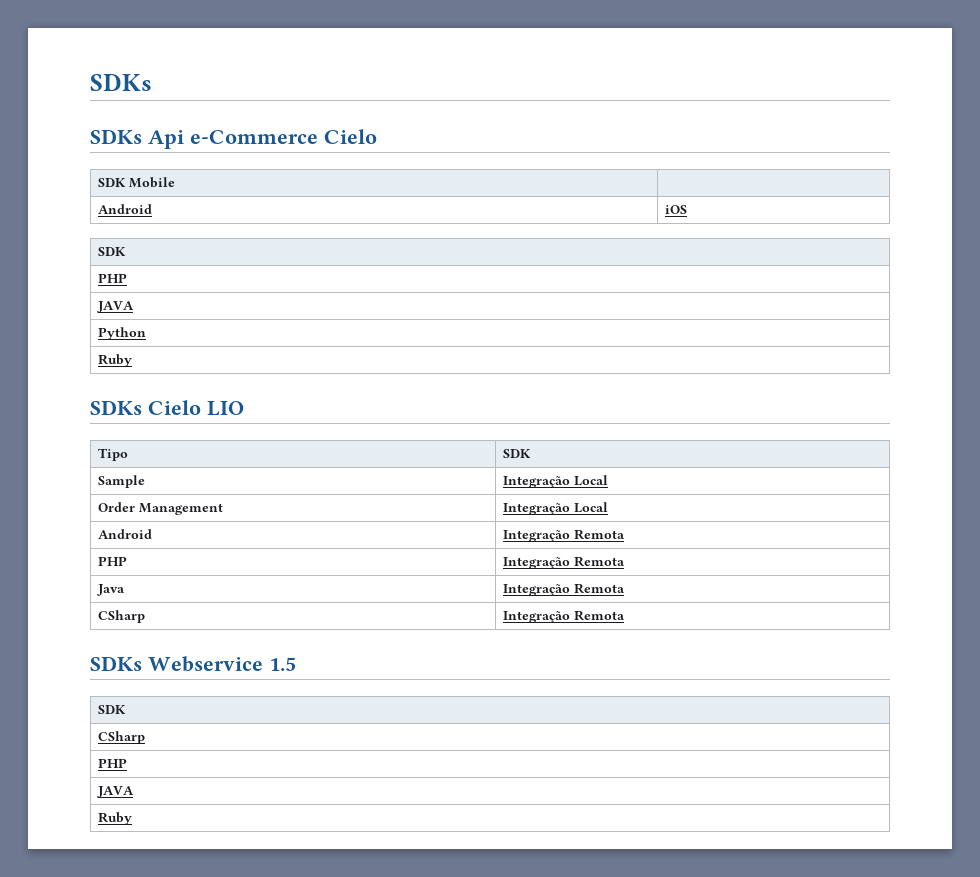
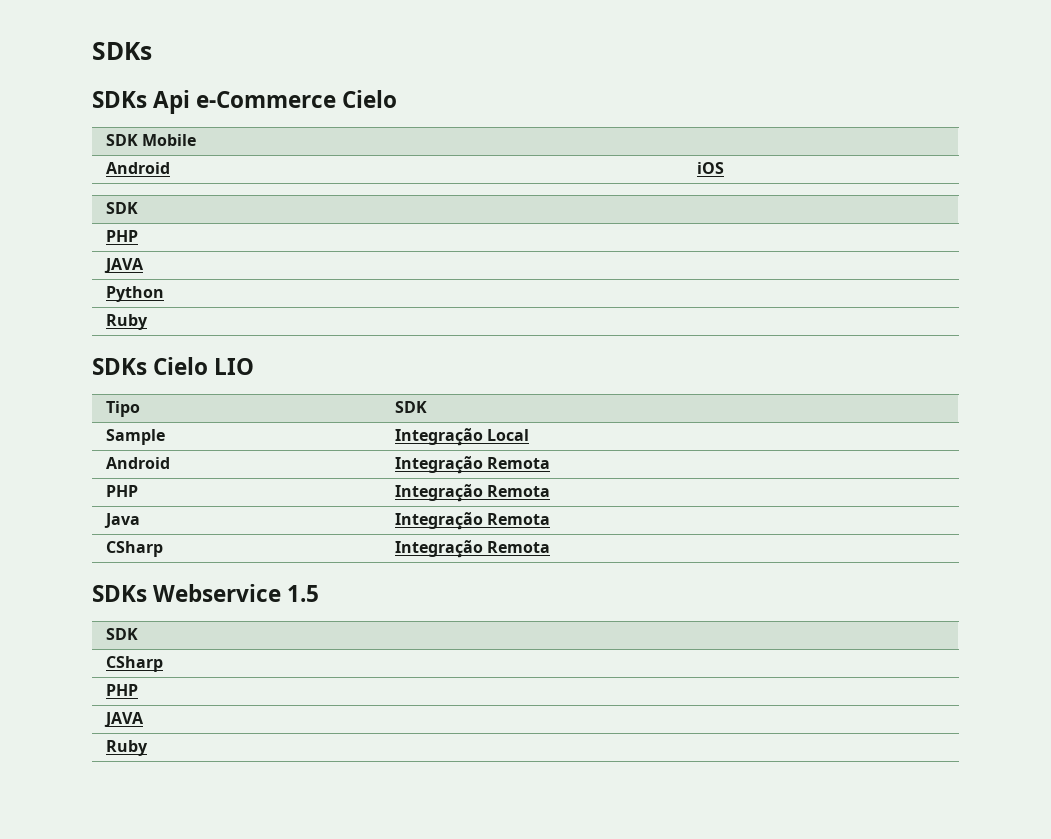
- Order Management | Integração Local

